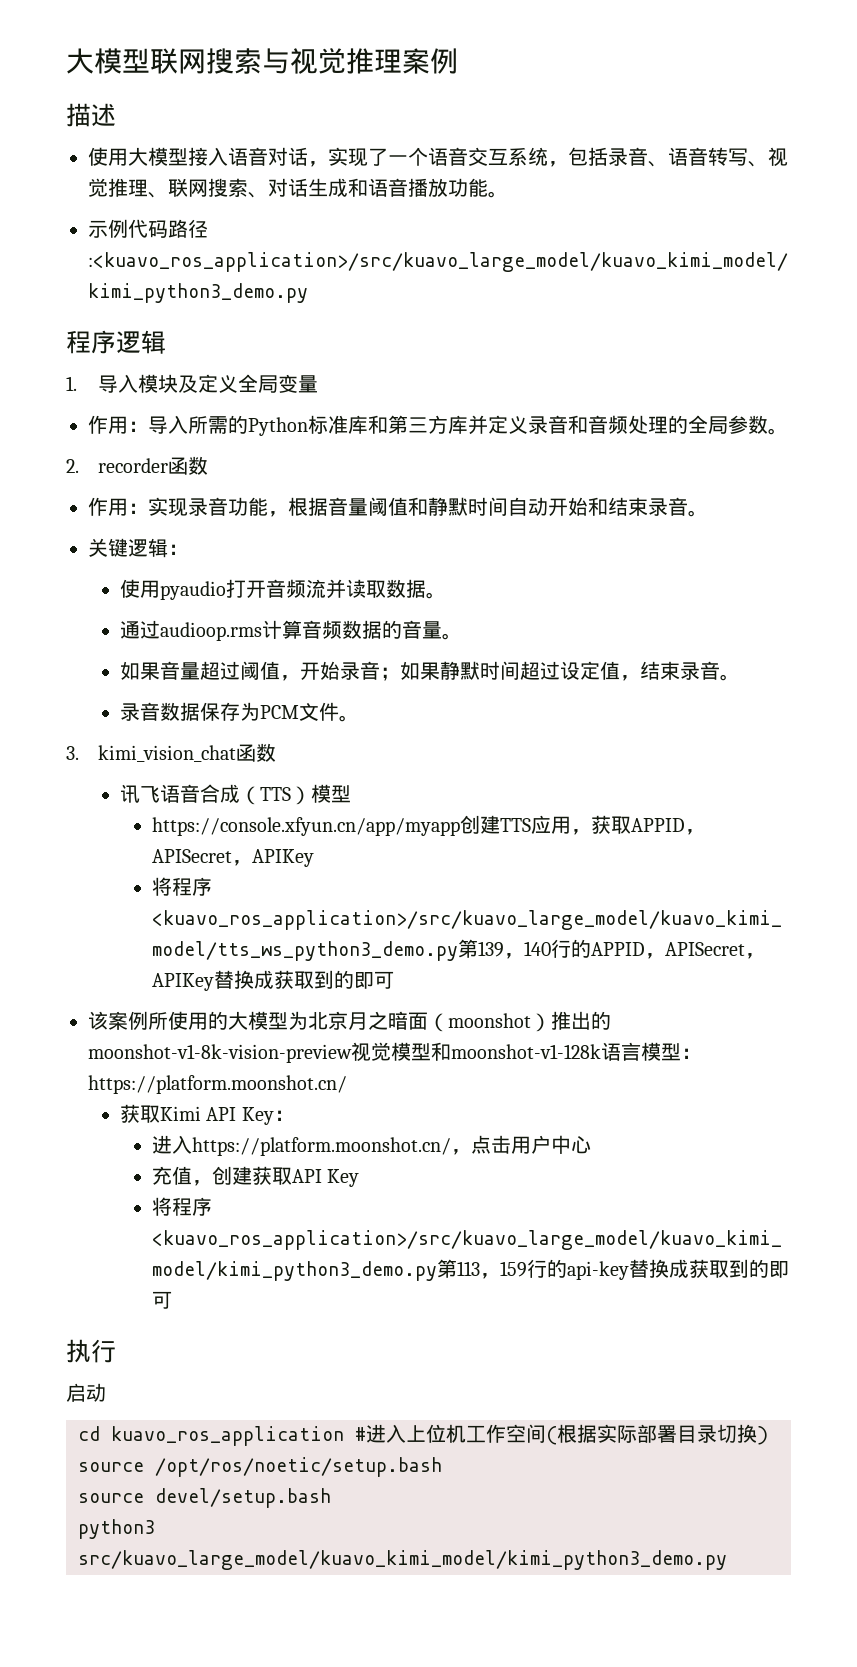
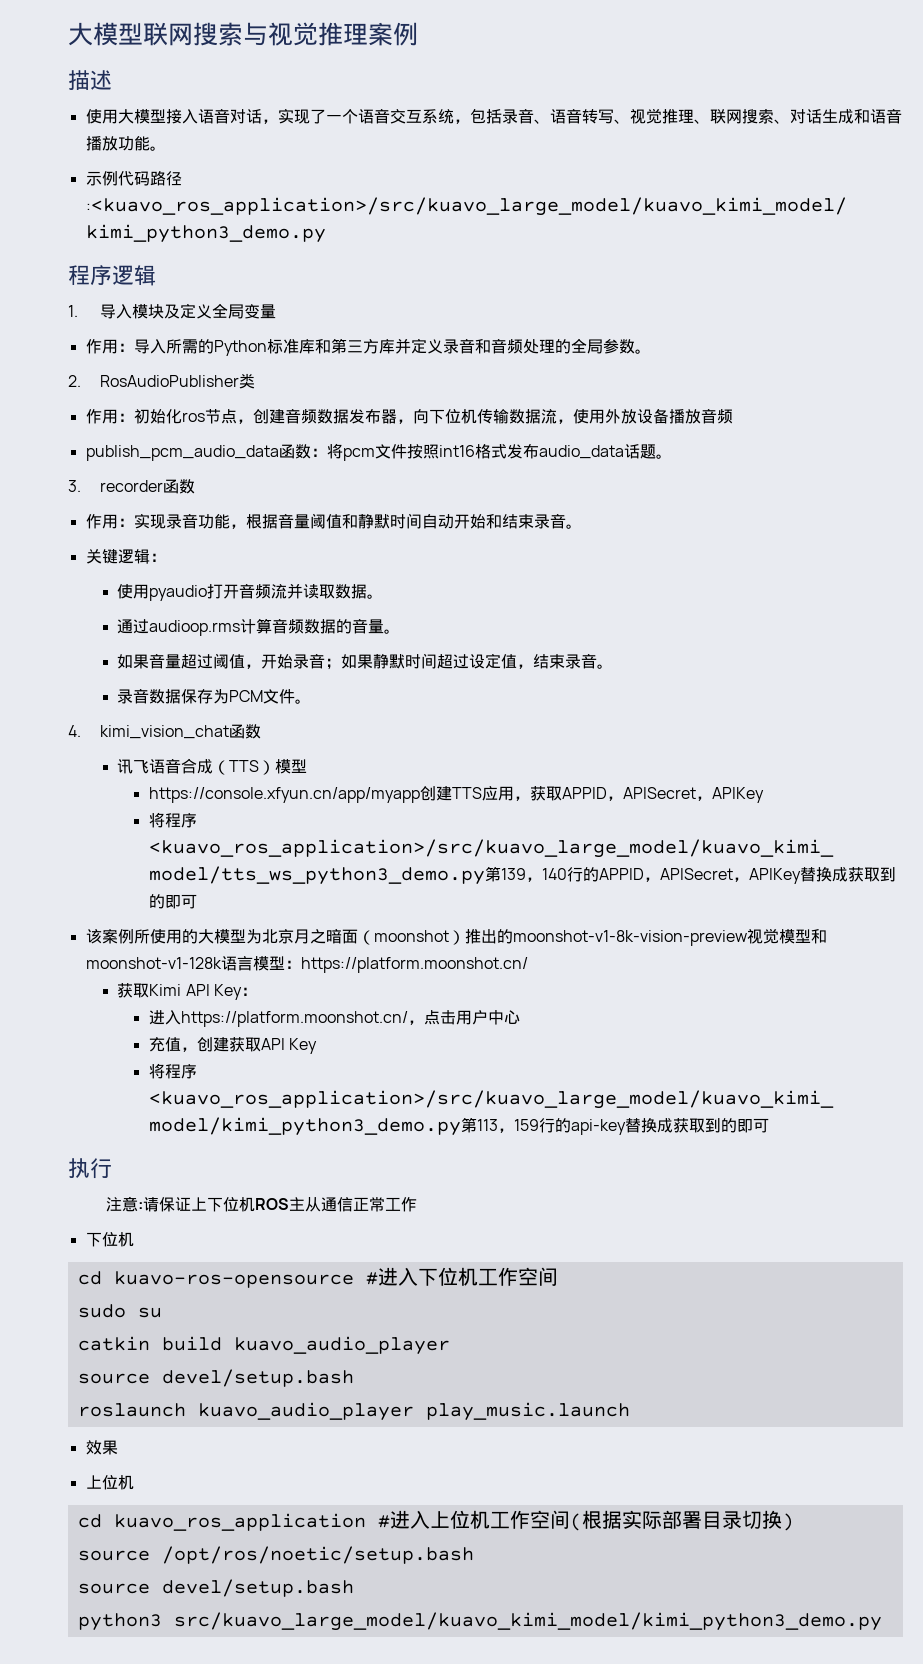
- 2. recorder函数
+ 2. RosAudioPublisher类
+ 作用：初始化ros节点，创建音频数据发布器，向下位机传输数据流，使用外放设备播放音频
+ publish_pcm_audio_data函数：将pcm文件按照int16格式发布audio_data话题。
+ 3. recorder函数
- 3. kimi_vision_chat函数
+ 4. kimi_vision_chat函数
- 启动
+ 注意:请保证上下位机ROS主从通信正常工作
+ 下位机
+ cd kuavo-ros-opensource #进入下位机工作空间
+ sudo su
+ catkin build kuavo_audio_player
+ source devel/setup.bash
+ roslaunch kuavo_audio_player play_music.launch
+ 效果
+ 上位机

